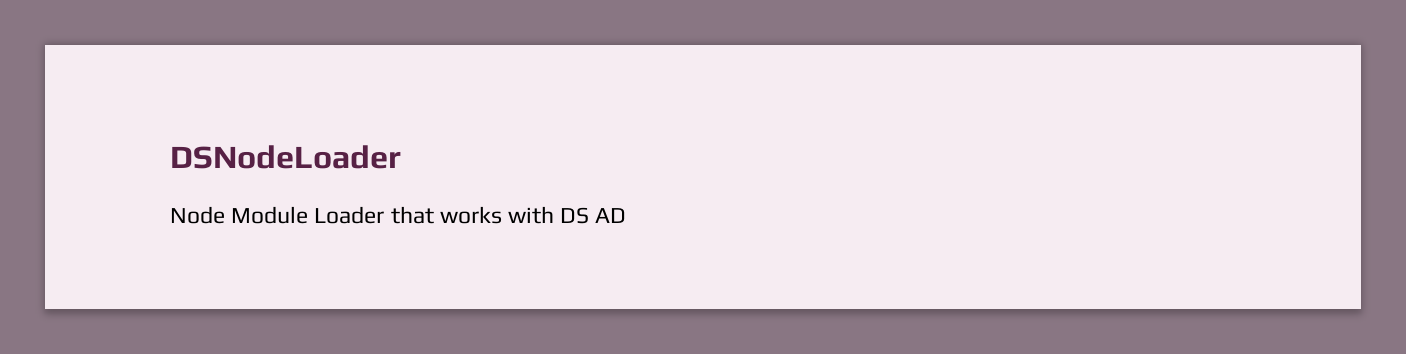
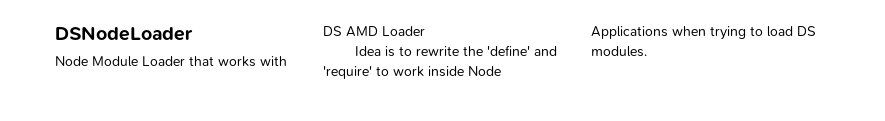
- Node Module Loader that works with DS AD
+ Node Module Loader that works with DS AMD Loader
+ Idea is to rewrite the 'define' and 'require' to work inside Node Applications when trying to load DS modules.

